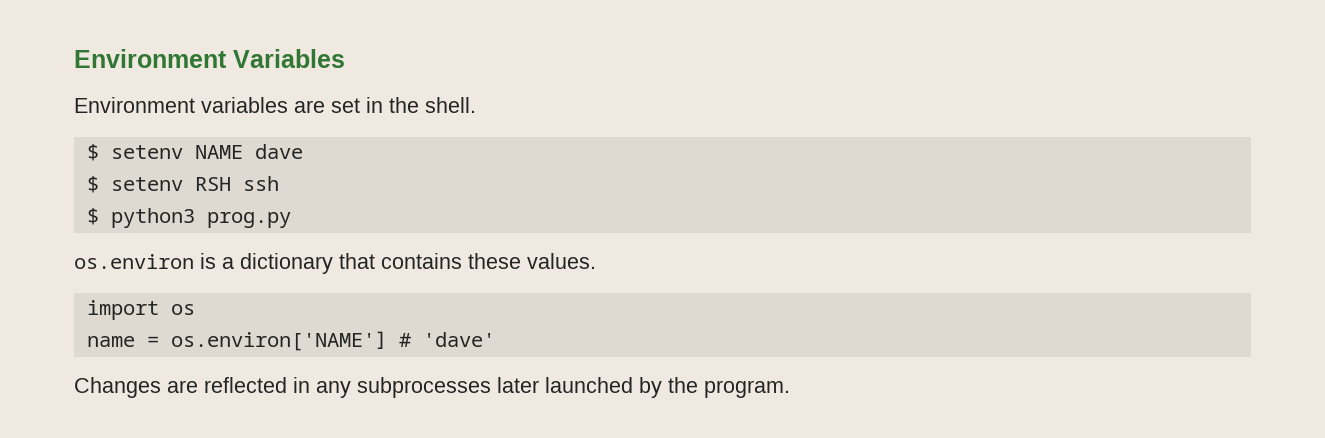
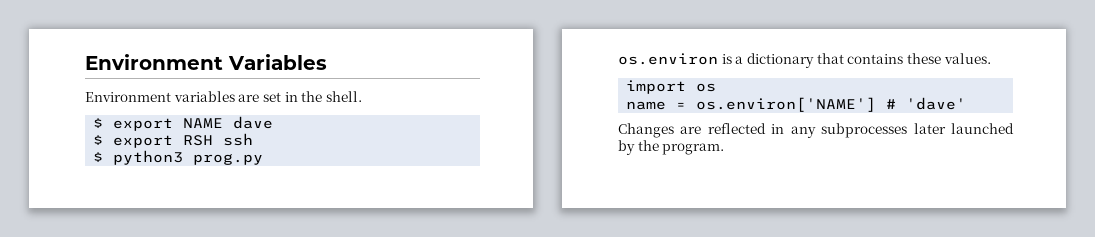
- $ setenv NAME dave
+ $ export NAME dave
- $ setenv RSH ssh
+ $ export RSH ssh

